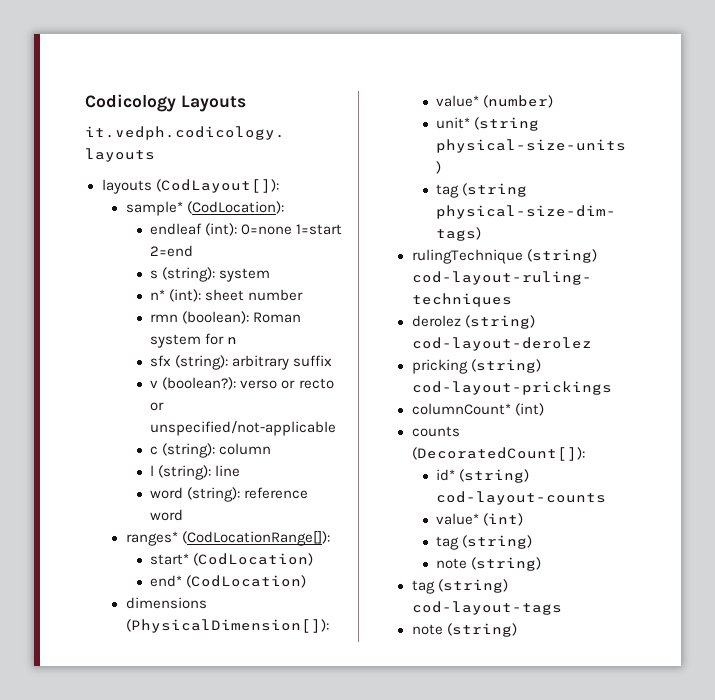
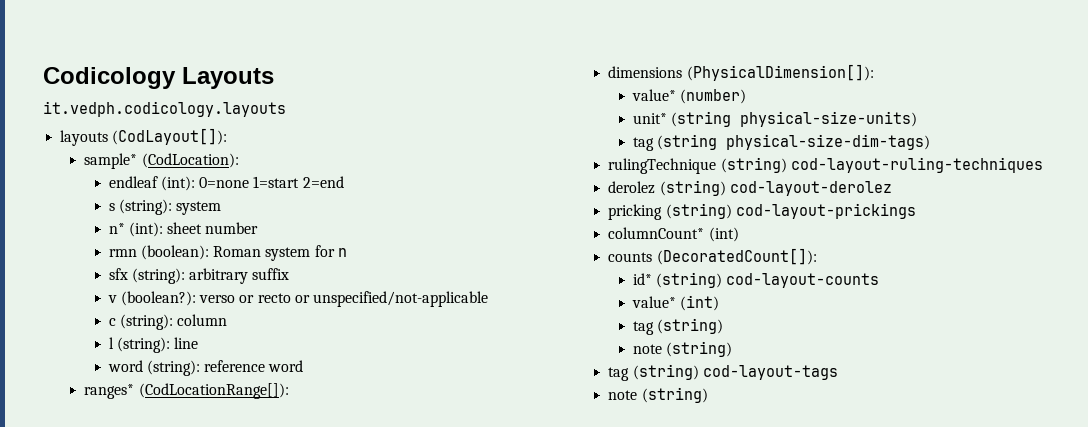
- start* (CodLocation)
- end* (CodLocation)

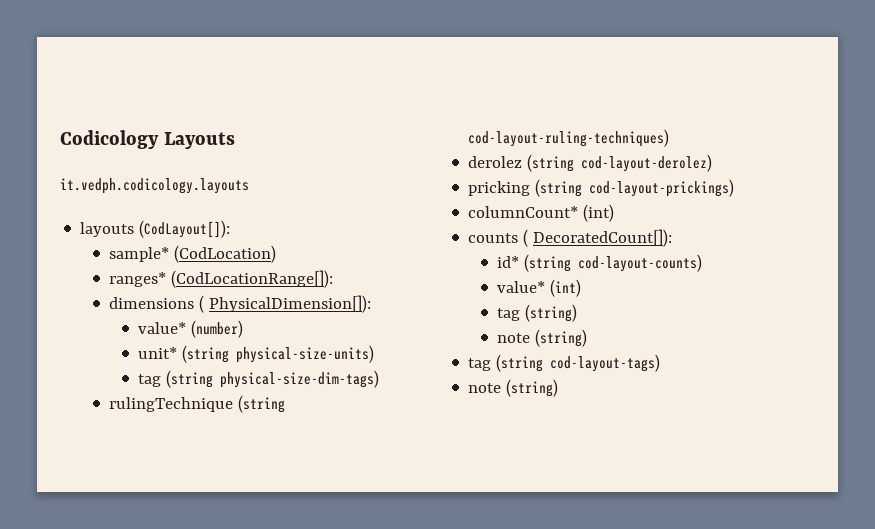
- sample* (CodLocation):
- endleaf (int): 0=none 1=start 2=end
- s (string): system
- n* (int): sheet number
- rmn (boolean): Roman system for n
- sfx (string): arbitrary suffix
- v (boolean?): verso or recto or unspecified/not-applicable
- c (string): column
- l (string): line
- word (string): reference word
+ sample* (CodLocation)
- dimensions (PhysicalDimension[]):
+ dimensions ( PhysicalDimension[]):
- rulingTechnique (string) cod-layout-ruling-techniques
+ rulingTechnique (string cod-layout-ruling-techniques)
- derolez (string) cod-layout-derolez
+ derolez (string cod-layout-derolez)
- pricking (string) cod-layout-prickings
+ pricking (string cod-layout-prickings)
- counts (DecoratedCount[]):
+ counts ( DecoratedCount[]):
- id* (string) cod-layout-counts
+ id* (string cod-layout-counts)
- tag (string) cod-layout-tags
+ tag (string cod-layout-tags)

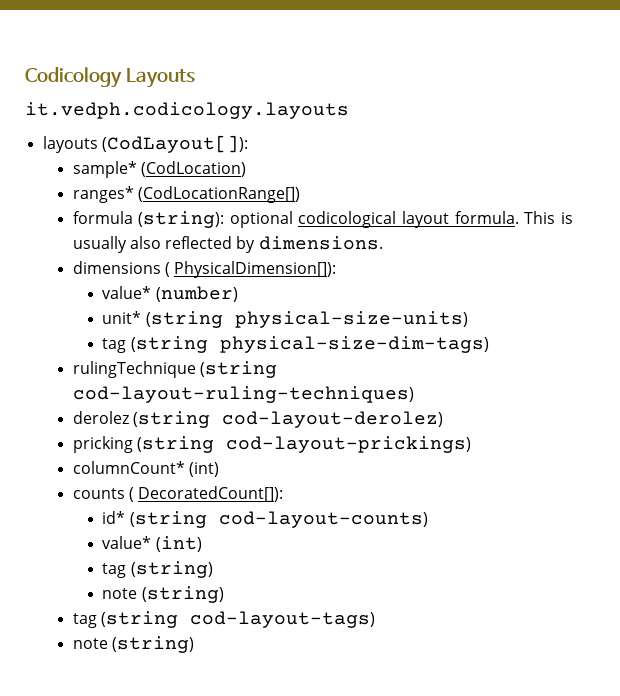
- ranges* (CodLocationRange[]):
+ ranges* (CodLocationRange[])
+ formula (string): optional codicological layout formula. This is usually also reflected by dimensions.

